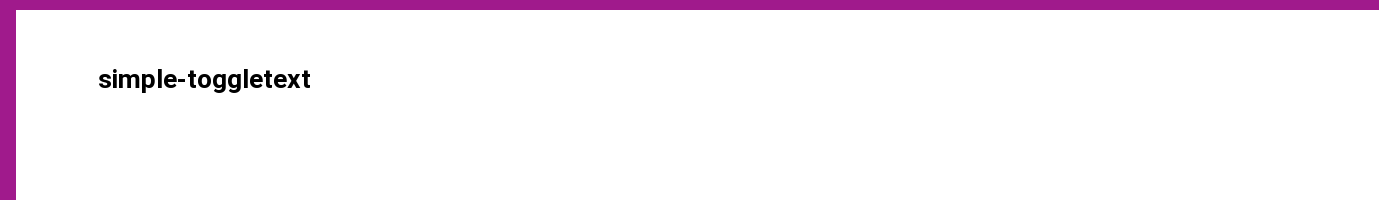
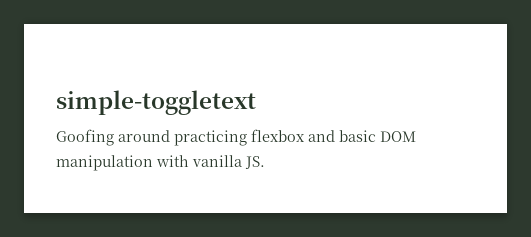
+ Goofing around practicing flexbox and basic DOM manipulation with vanilla JS.

